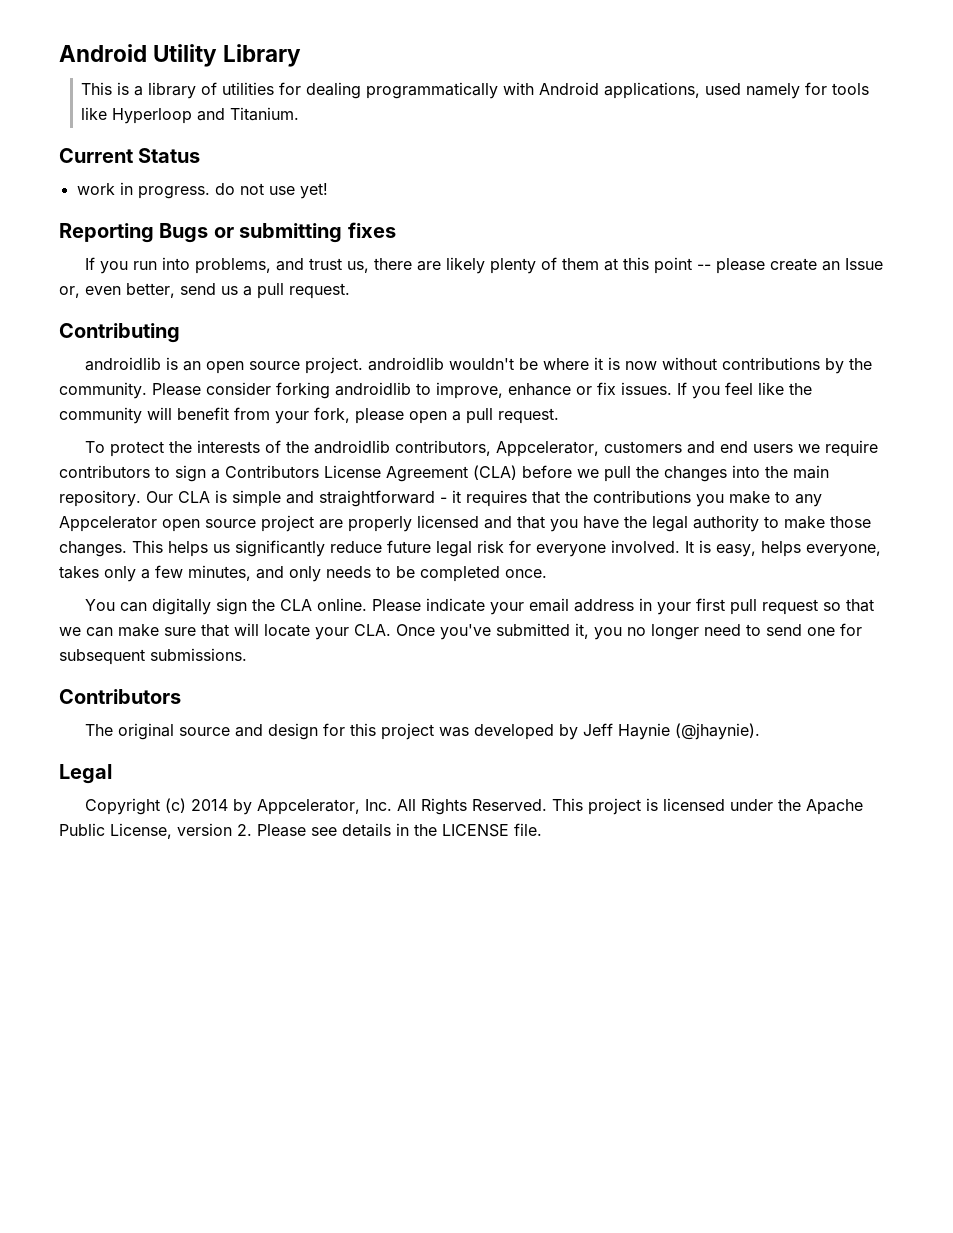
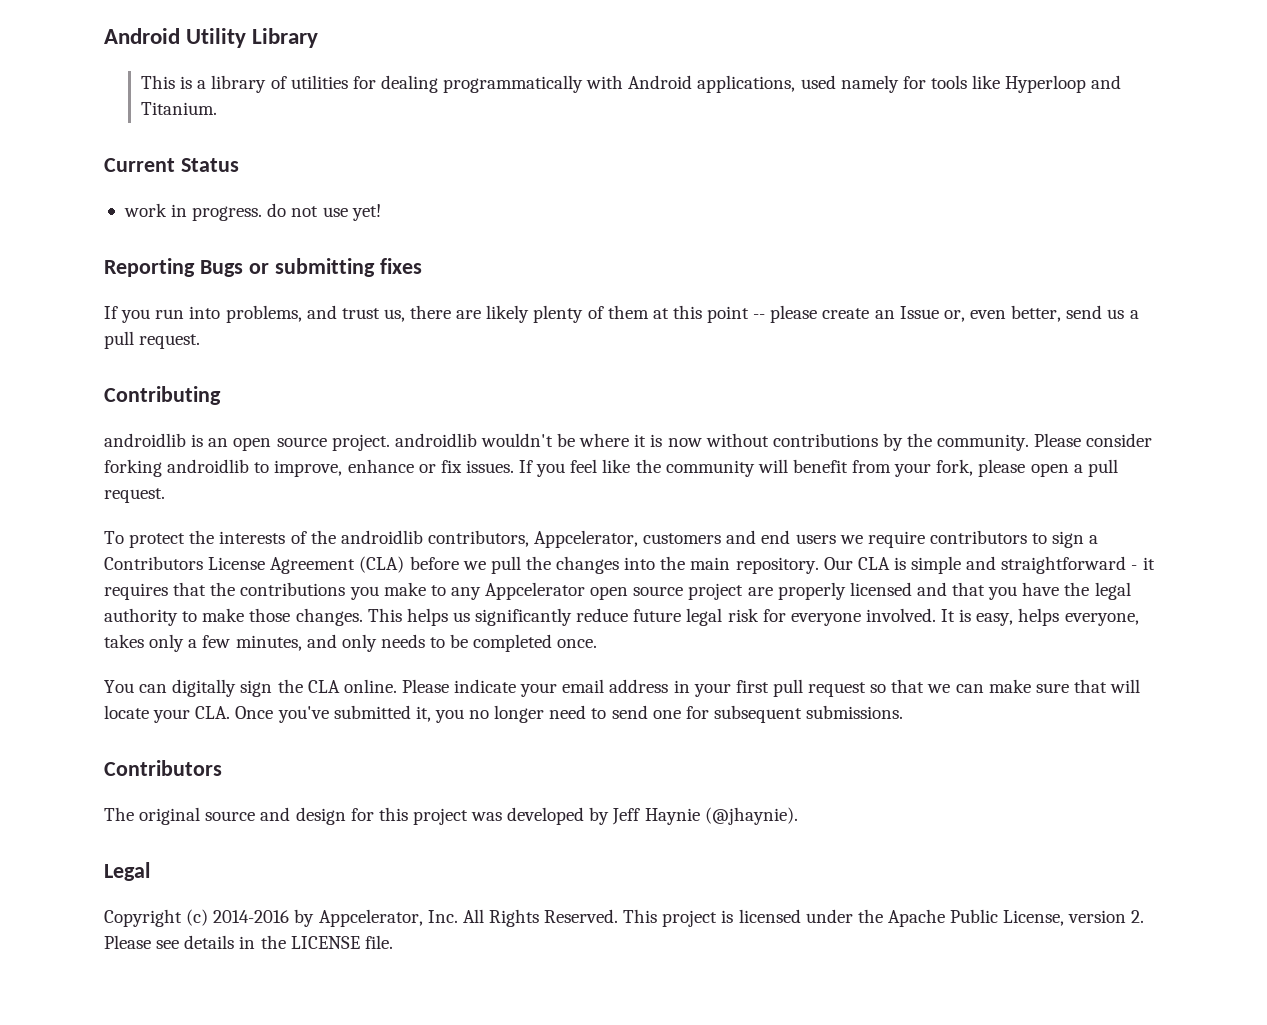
- Copyright (c) 2014 by Appcelerator, Inc. All Rights Reserved.
+ Copyright (c) 2014-2016 by Appcelerator, Inc. All Rights Reserved.

